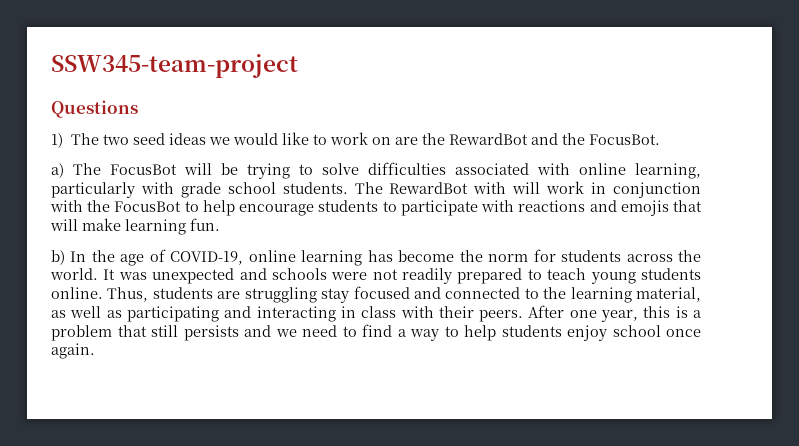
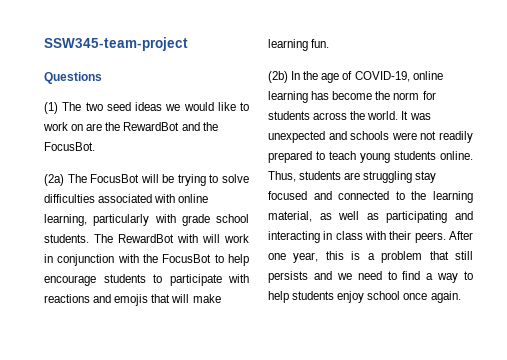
- 1) The two seed ideas we would like to work on are the RewardBot and the FocusBot.
+ (1) The two seed ideas we would like to work on are the RewardBot and the FocusBot.
- a) The FocusBot will be trying to solve difficulties associated with online learning, particularly with grade school students.
+ (2a) The FocusBot will be trying to solve difficulties associated with online learning, particularly with grade school students.
- b) In the age of COVID-19, online learning has become the norm for students across the world.
+ (2b) In the age of COVID-19, online learning has become the norm for students across the world.

